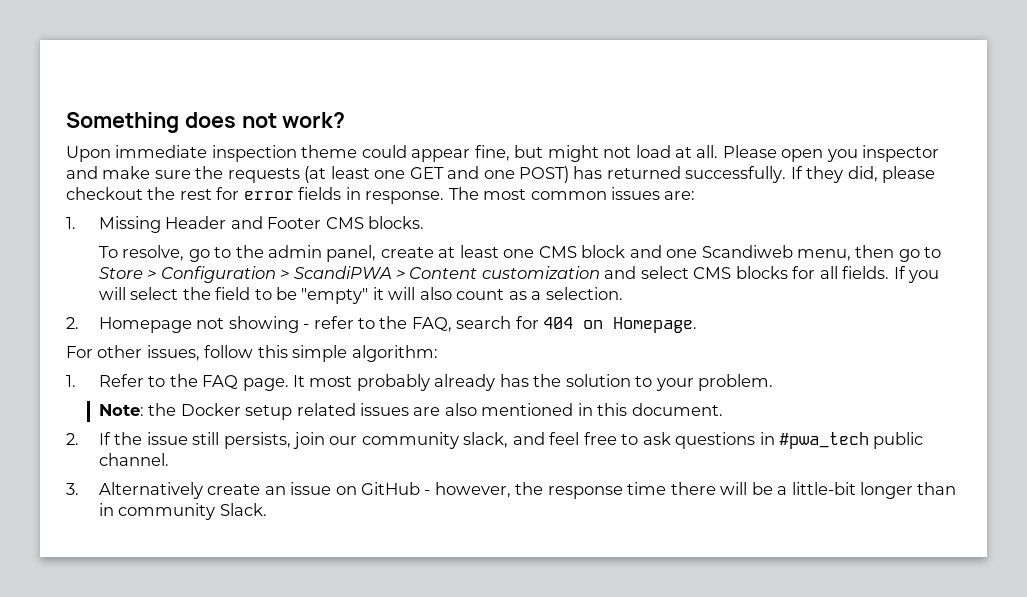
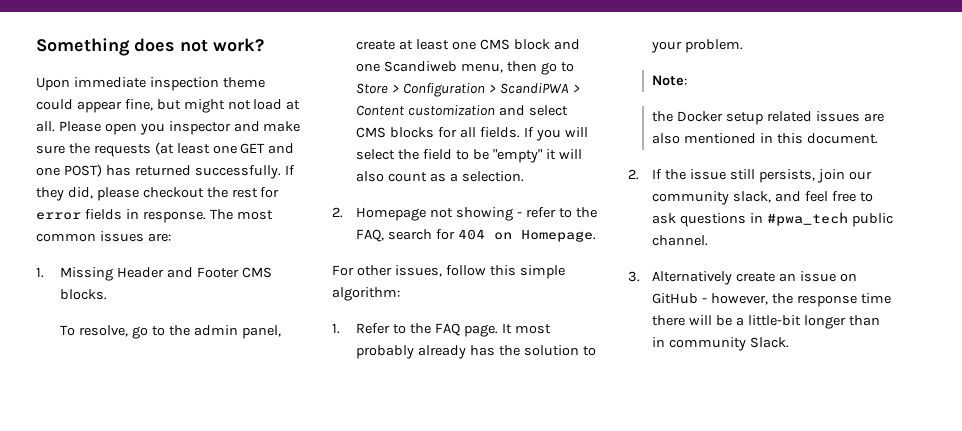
- Note: the Docker setup related issues are also mentioned in this document.
+ Note:
+ the Docker setup related issues are also mentioned in this document.

